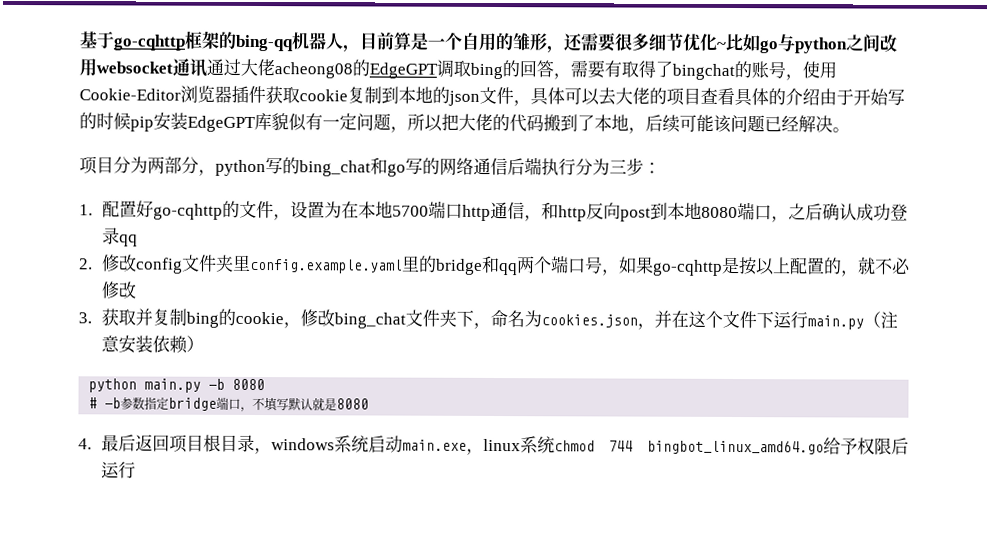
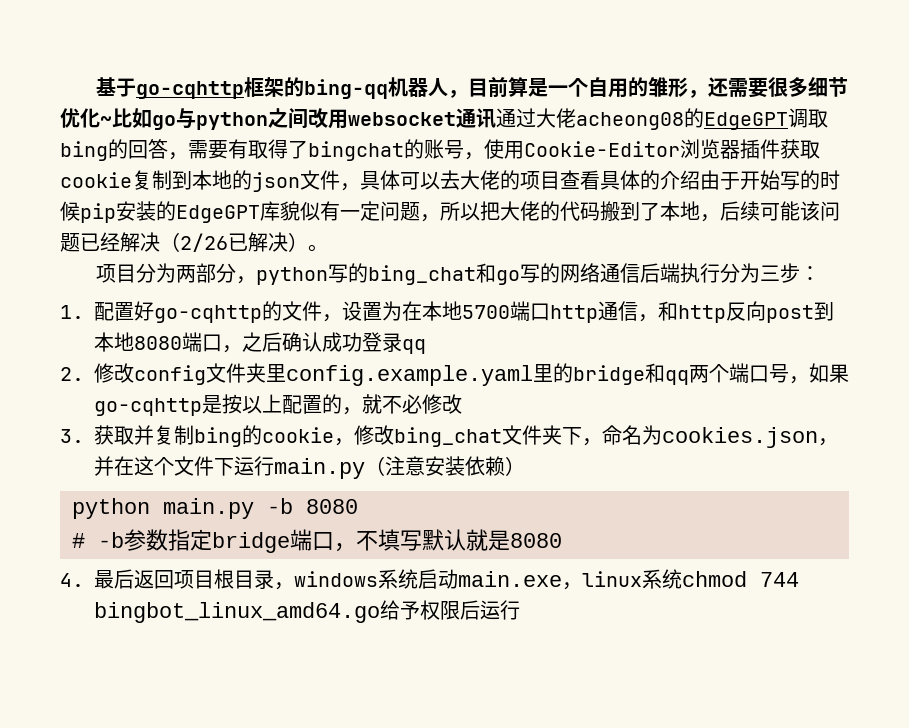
- 基于go-cqhttp框架的bing-qq机器人，目前算是一个自用的雏形，还需要很多细节优化~比如go与python之间改用websocket通讯通过大佬acheong08的EdgeGPT调取bing的回答，需要有取得了bingchat的账号，使用Cookie-Editor浏览器插件获取cookie复制到本地的json文件，具体可以去大佬的项目查看具体的介绍由于开始写的时候pip安装EdgeGPT库貌似有一定问题，所以把大佬的代码搬到了本地，后续可能该问题已经解决。
+ 基于go-cqhttp框架的bing-qq机器人，目前算是一个自用的雏形，还需要很多细节优化~比如go与python之间改用websocket通讯通过大佬acheong08的EdgeGPT调取bing的回答，需要有取得了bingchat的账号，使用Cookie-Editor浏览器插件获取cookie复制到本地的json文件，具体可以去大佬的项目查看具体的介绍由于开始写的时候pip安装的EdgeGPT库貌似有一定问题，所以把大佬的代码搬到了本地，后续可能该问题已经解决（2/26已解决）。

